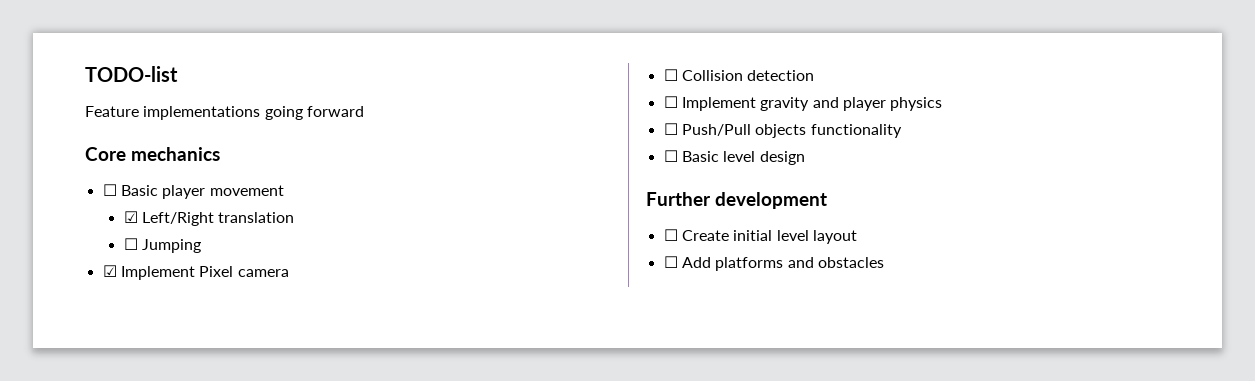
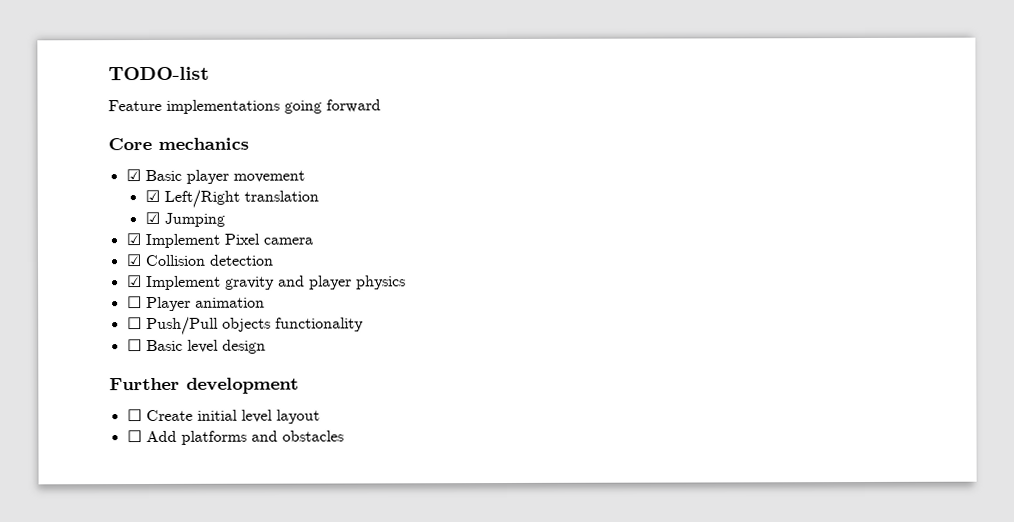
- ☐ Basic player movement
+ ☑ Basic player movement
- ☐ Jumping
+ ☑ Jumping
- ☐ Collision detection
+ ☑ Collision detection
- ☐ Implement gravity and player physics
+ ☑ Implement gravity and player physics
+ ☐ Player animation

